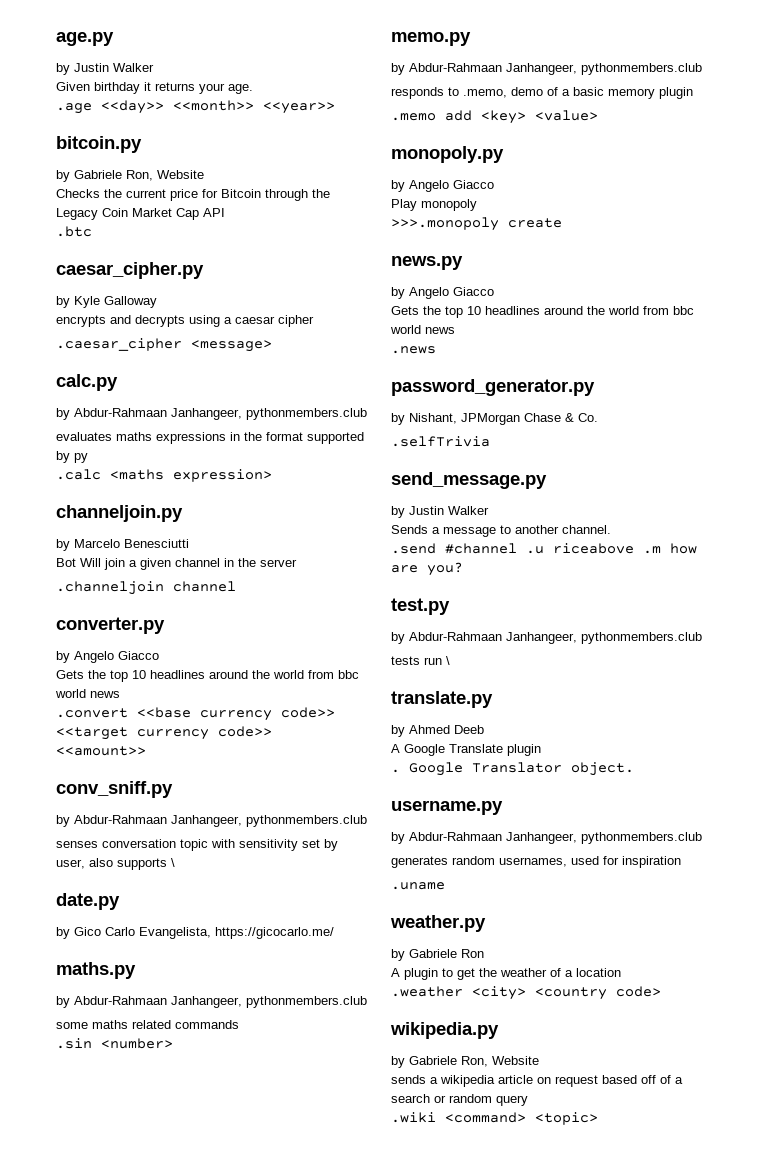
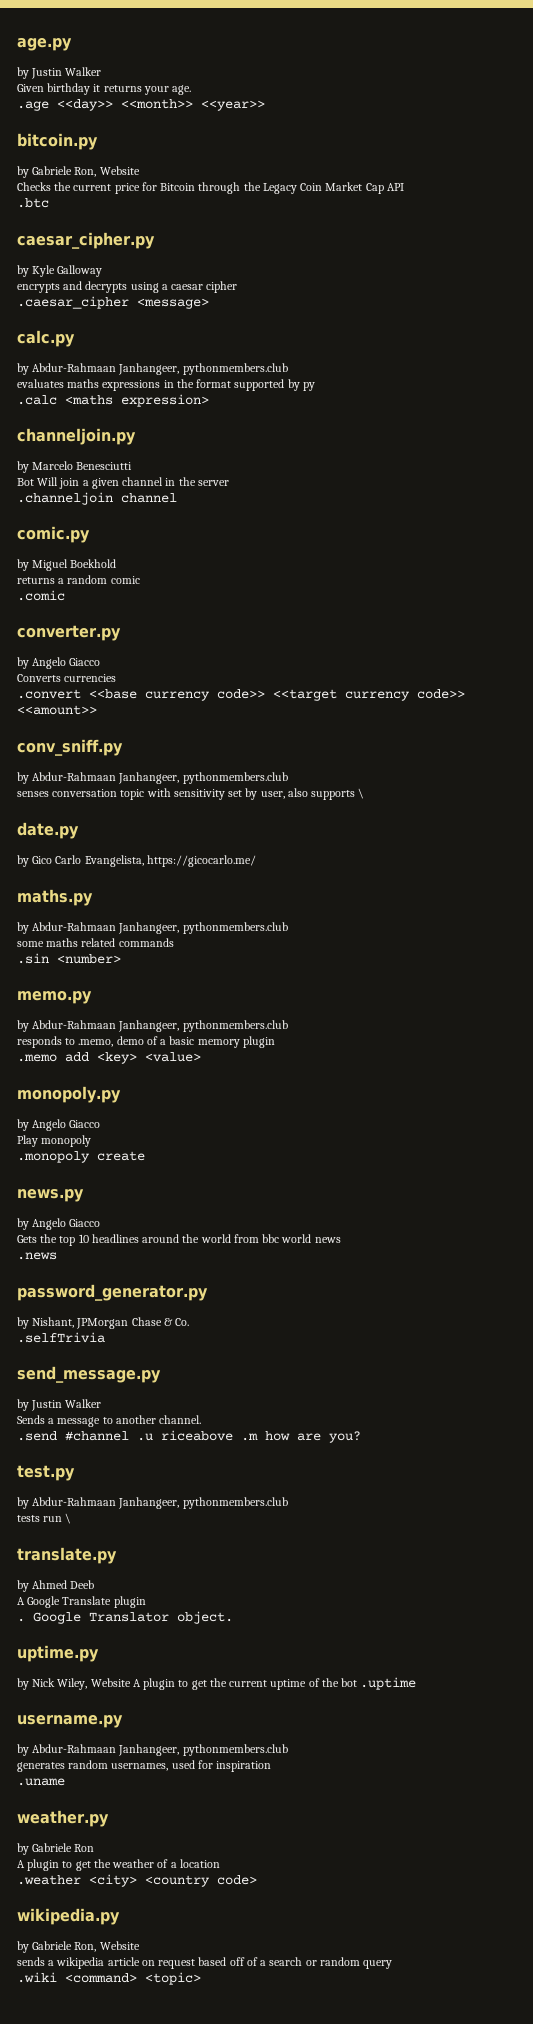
+ comic.py
+ by Miguel Boekhold
+ returns a random comic
+ .comic
  converter.py
  by Angelo Giacco
- Gets the top 10 headlines around the world from bbc world news
+ Converts currencies
- >>>.monopoly create
+ .monopoly create
+ uptime.py
+ by Nick Wiley, Website A plugin to get the current uptime of the bot .uptime

